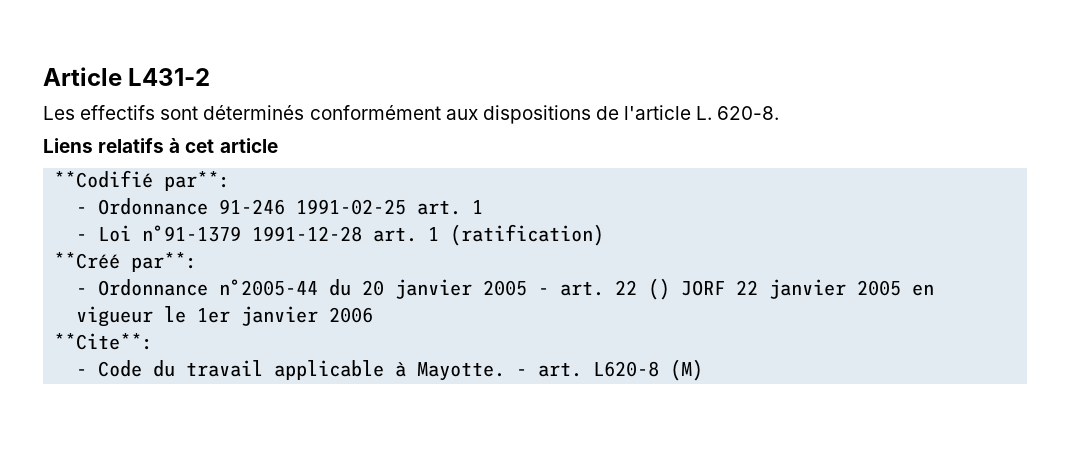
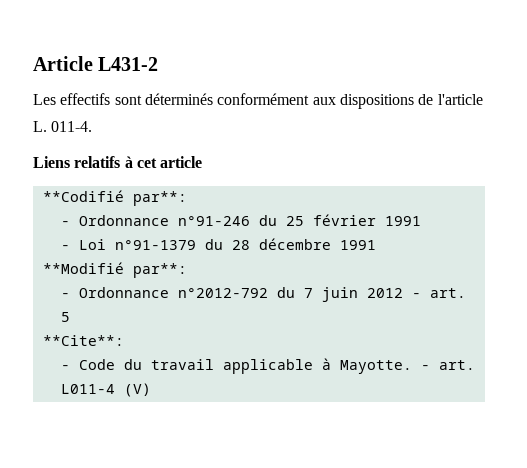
- Les effectifs sont déterminés conformément aux dispositions de l'article L. 620-8.
+ Les effectifs sont déterminés conformément aux dispositions de l'article L. 011-4.
- - Ordonnance 91-246 1991-02-25 art. 1
- - Loi n°91-1379 1991-12-28 art. 1 (ratification)
- **Créé par**:
- - Ordonnance n°2005-44 du 20 janvier 2005 - art. 22 () JORF 22 janvier 2005 en vigueur le 1er janvier 2006
+ - Ordonnance n°91-246 du 25 février 1991
+ - Loi n°91-1379 du 28 décembre 1991
+ **Modifié par**:
+ - Ordonnance n°2012-792 du 7 juin 2012 - art. 5
- - art. L620-8 (M)
+ - art. L011-4 (V)

